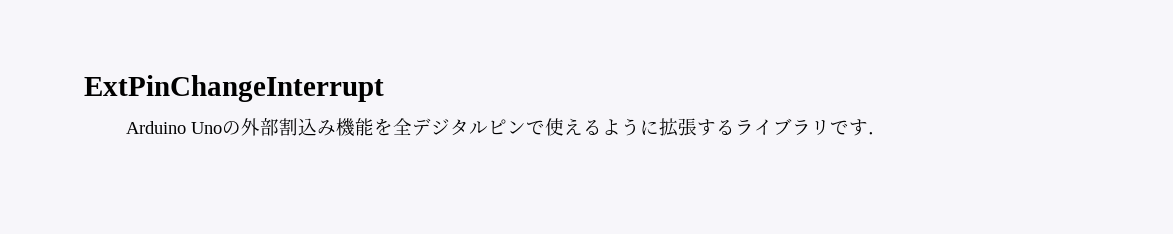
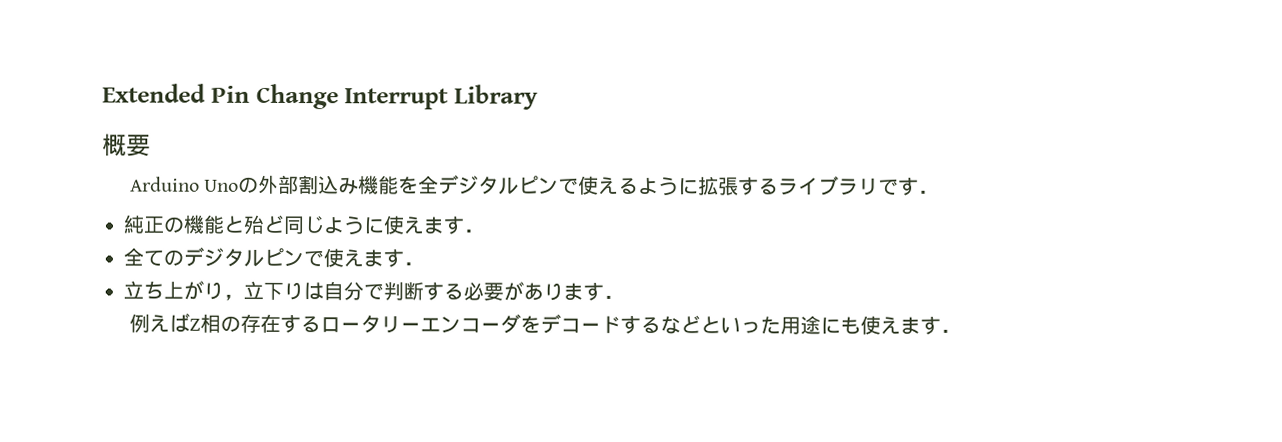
- ExtPinChangeInterrupt
+ Extended Pin Change Interrupt Library
+ 概要
+ 純正の機能と殆ど同じように使えます．
+ 全てのデジタルピンで使えます．
+ 立ち上がり，立下りは自分で判断する必要があります．
+ 例えばZ相の存在するロータリーエンコーダをデコードするなどといった用途にも使えます．

